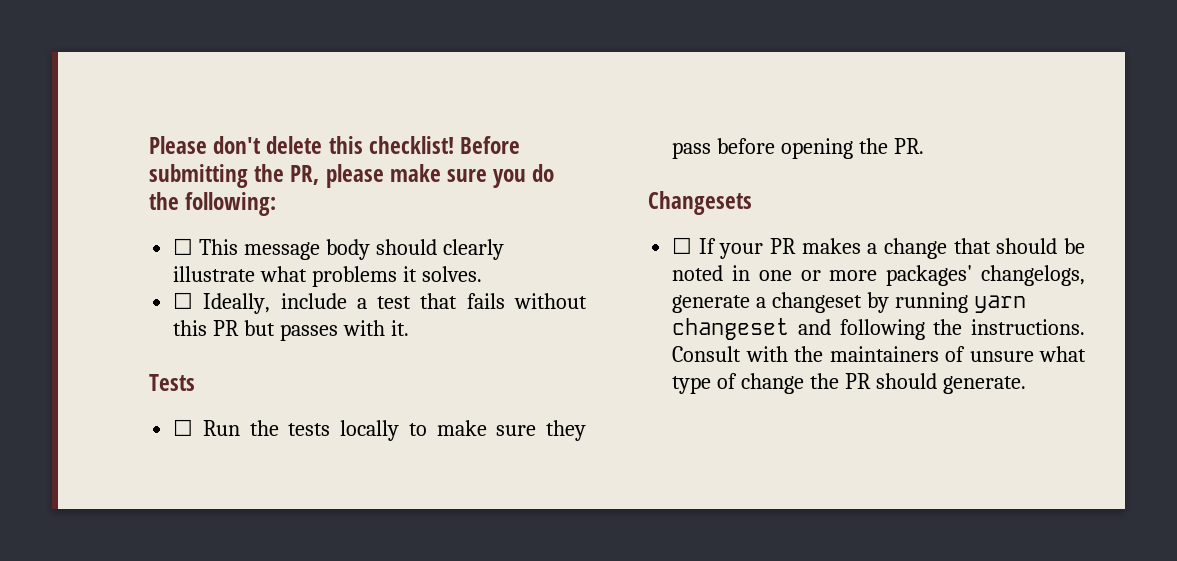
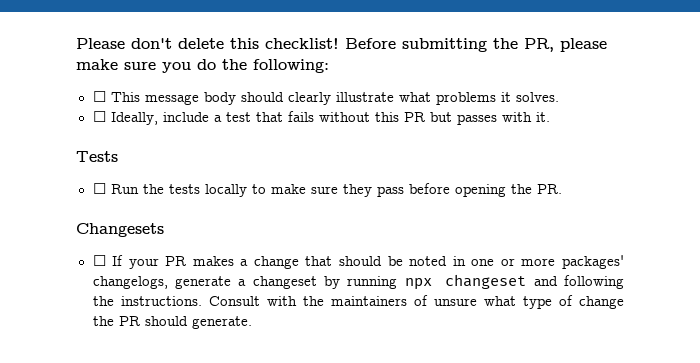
- ☐ If your PR makes a change that should be noted in one or more packages' changelogs, generate a changeset by running yarn changeset and following the instructions.
+ ☐ If your PR makes a change that should be noted in one or more packages' changelogs, generate a changeset by running npx changeset and following the instructions.

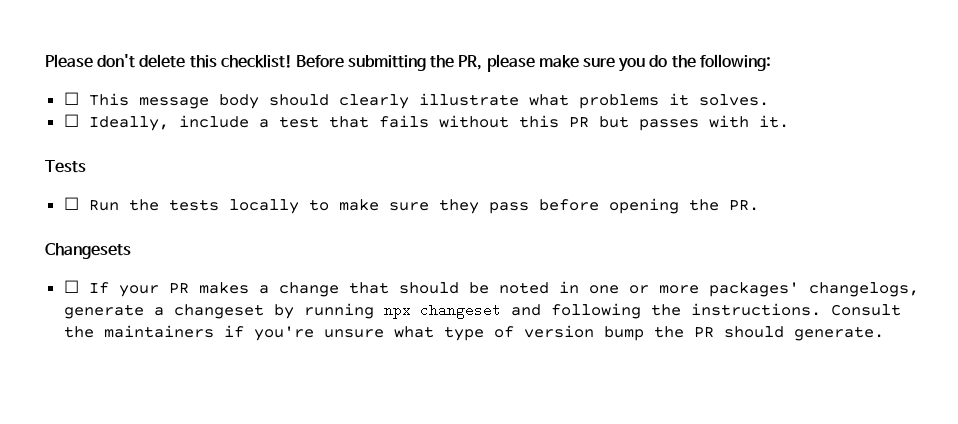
- Consult with the maintainers of unsure what type of change the PR should generate.
+ Consult the maintainers if you're unsure what type of version bump the PR should generate.

